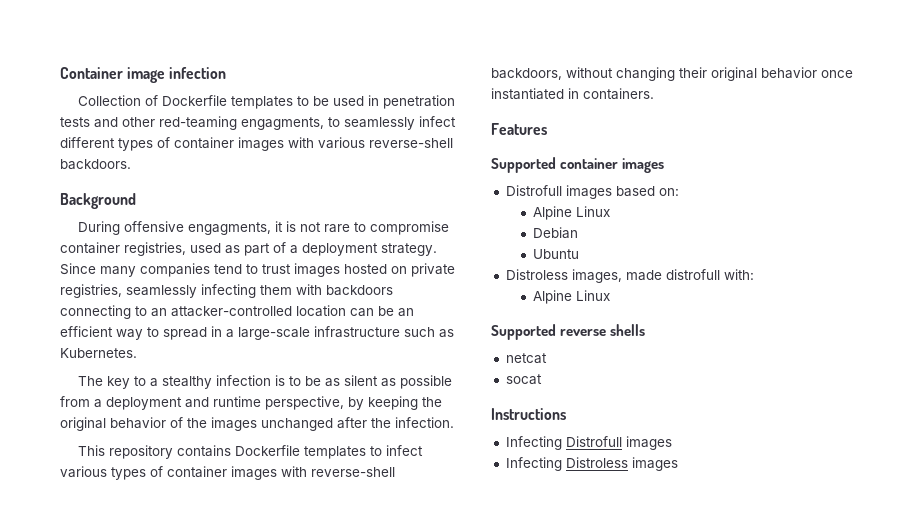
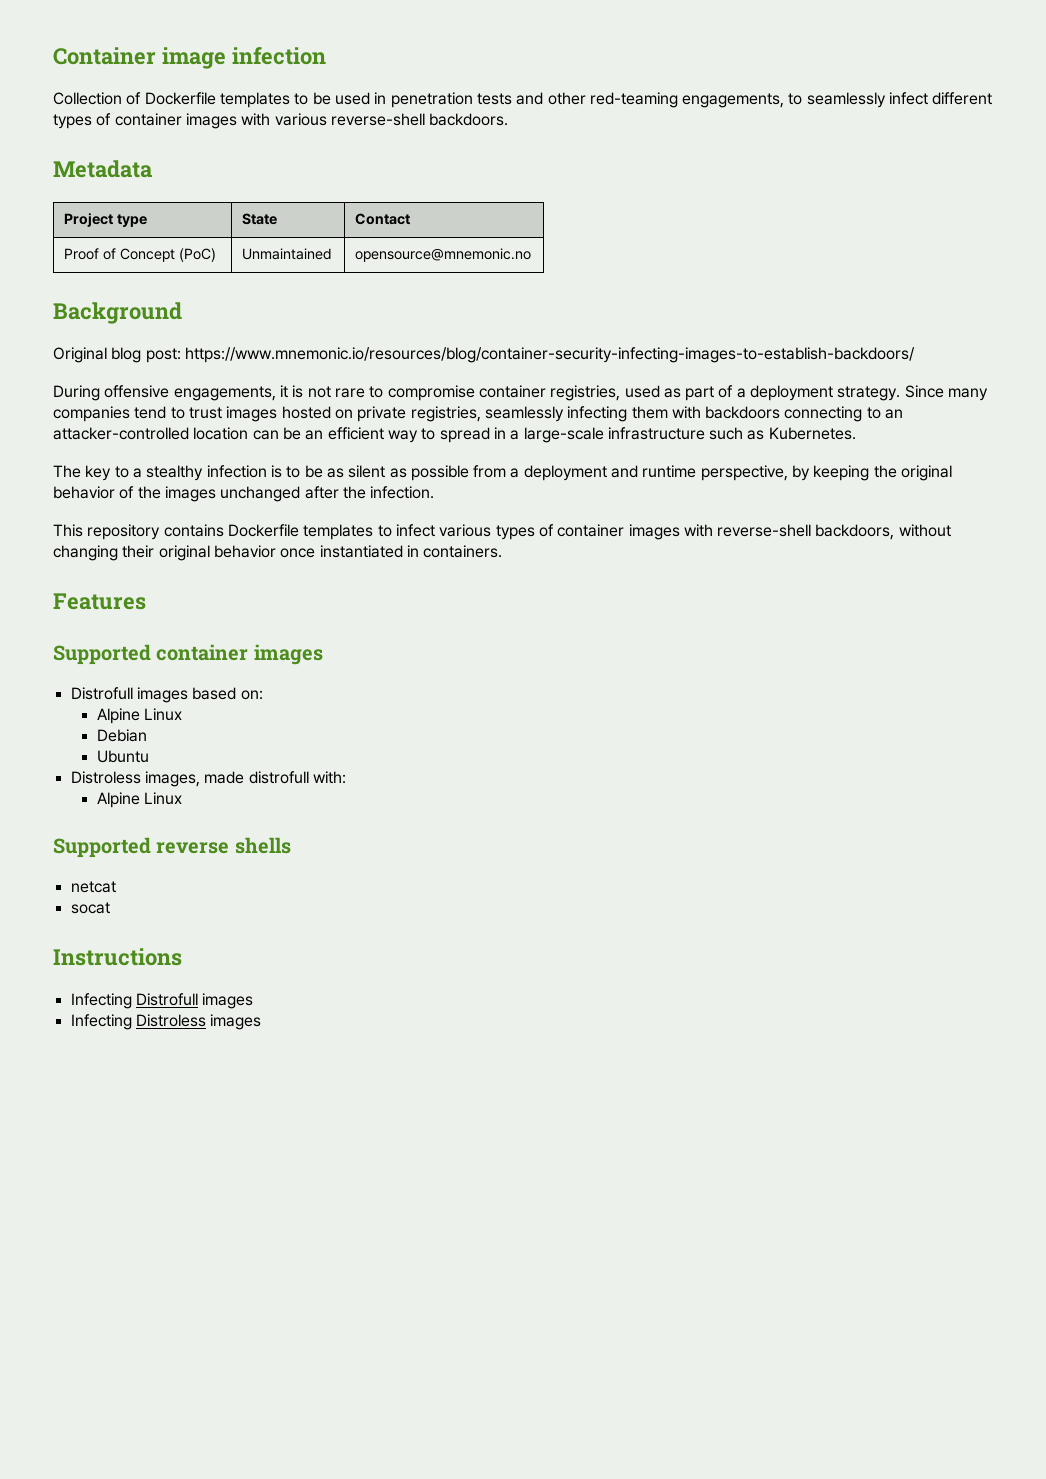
- Collection of Dockerfile templates to be used in penetration tests and other red-teaming engagments, to seamlessly infect different types of container images with various reverse-shell backdoors.
+ Collection of Dockerfile templates to be used in penetration tests and other red-teaming engagements, to seamlessly infect different types of container images with various reverse-shell backdoors.
+ Metadata
+ Project type | State | Contact
+ Proof of Concept (PoC) | Unmaintained | opensource@mnemonic.no
  Background
+ Original blog post: https://www.mnemonic.io/resources/blog/container-security-infecting-images-to-establish-backdoors/
- During offensive engagments, it is not rare to compromise container registries, used as part of a deployment strategy.
+ During offensive engagements, it is not rare to compromise container registries, used as part of a deployment strategy.

